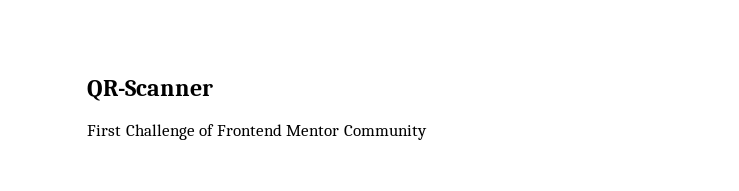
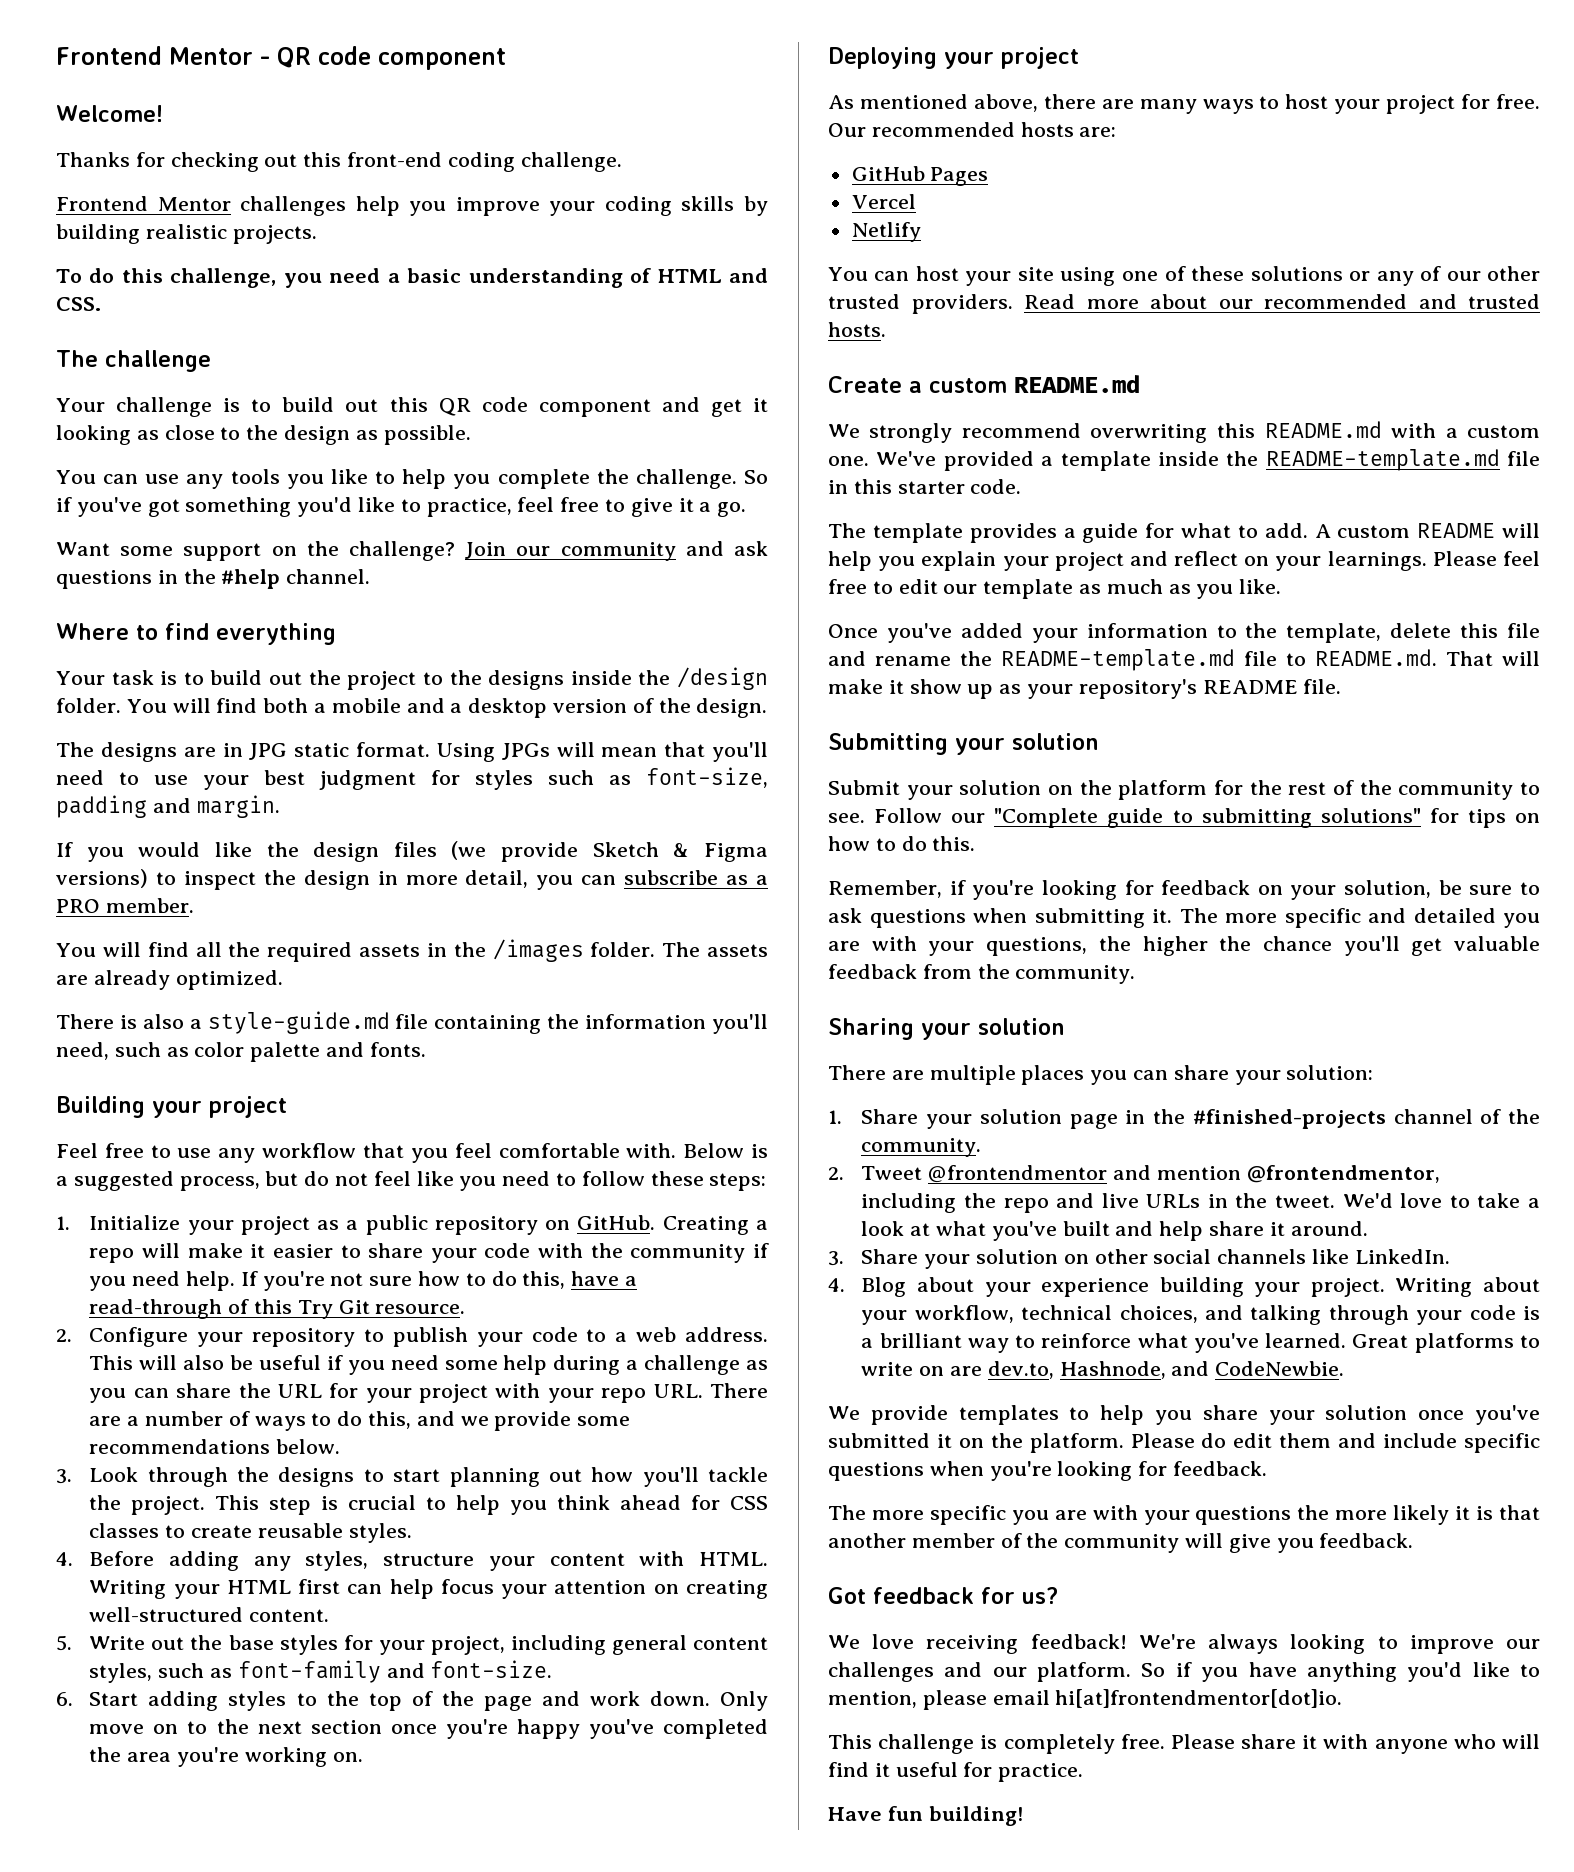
- QR-Scanner
- First Challenge of Frontend Mentor Community
+ Frontend Mentor - QR code component
+ Welcome!
+ Thanks for checking out this front-end coding challenge.
+ Frontend Mentor challenges help you improve your coding skills by building realistic projects.
+ To do this challenge, you need a basic understanding of HTML and CSS.
+ The challenge
+ Your challenge is to build out this QR code component and get it looking as close to the design as possible.
+ You can use any tools you like to help you complete the challenge. So if you've got something you'd like to practice, feel free to give it a go.
+ Want some support on the challenge? Join our community and ask questions in the #help channel.
+ Where to find everything
+ Your task is to build out the project to the designs inside the /design folder. You will find both a mobile and a desktop version of the design.
+ The designs are in JPG static format. Using JPGs will mean that you'll need to use your best judgment for styles such as font-size, padding and margin.
+ If you would like the design files (we provide Sketch & Figma versions) to inspect the design in more detail, you can subscribe as a PRO member.
+ You will find all the required assets in the /images folder. The assets are already optimized.
+ There is also a style-guide.md file containing the information you'll need, such as color palette and fonts.
+ Building your project
+ Feel free to use any workflow that you feel comfortable with. Below is a suggested process, but do not feel like you need to follow these steps:
+ 1. Initialize your project as a public repository on GitHub. Creating a repo will make it easier to share your code with the community if you need help. If you're not sure how to do this, have a read-through of this Try Git resource.
+ 2. Configure your repository to publish your code to a web address. This will also be useful if you need some help during a challenge as you can share the URL for your project with your repo URL. There are a number of ways to do this, and we provide some recommendations below.
+ 3. Look through the designs to start planning out how you'll tackle the project. This step is crucial to help you think ahead for CSS classes to create reusable styles.
+ 4. Before adding any styles, structure your content with HTML. Writing your HTML first can help focus your attention on creating well-structured content.
+ 5. Write out the base styles for your project, including general content styles, such as font-family and font-size.
+ 6. Start adding styles to the top of the page and work down. Only move on to the next section once you're happy you've completed the area you're working on.
+ Deploying your project
+ As mentioned above, there are many ways to host your project for free. Our recommended hosts are:
+ GitHub Pages
+ Vercel
+ Netlify
+ You can host your site using one of these solutions or any of our other trusted providers. Read more about our recommended and trusted hosts.
+ Create a custom README.md
+ We strongly recommend overwriting this README.md with a custom one. We've provided a template inside the README-template.md file in this starter code.
+ The template provides a guide for what to add. A custom README will help you explain your project and reflect on your learnings. Please feel free to edit our template as much as you like.
+ Once you've added your information to the template, delete this file and rename the README-template.md file to README.md. That will make it show up as your repository's README file.
+ Submitting your solution
+ Submit your solution on the platform for the rest of the community to see. Follow our "Complete guide to submitting solutions" for tips on how to do this.
+ Remember, if you're looking for feedback on your solution, be sure to ask questions when submitting it. The more specific and detailed you are with your questions, the higher the chance you'll get valuable feedback from the community.
+ Sharing your solution
+ There are multiple places you can share your solution:
+ 1. Share your solution page in the #finished-projects channel of the community.
+ 2. Tweet @frontendmentor and mention @frontendmentor, including the repo and live URLs in the tweet. We'd love to take a look at what you've built and help share it around.
+ 3. Share your solution on other social channels like LinkedIn.
+ 4. Blog about your experience building your project. Writing about your workflow, technical choices, and talking through your code is a brilliant way to reinforce what you've learned. Great platforms to write on are dev.to, Hashnode, and CodeNewbie.
+ We provide templates to help you share your solution once you've submitted it on the platform. Please do edit them and include specific questions when you're looking for feedback.
+ The more specific you are with your questions the more likely it is that another member of the community will give you feedback.
+ Got feedback for us?
+ We love receiving feedback! We're always looking to improve our challenges and our platform. So if you have anything you'd like to mention, please email hi[at]frontendmentor[dot]io.
+ This challenge is completely free. Please share it with anyone who will find it useful for practice.
+ Have fun building!

